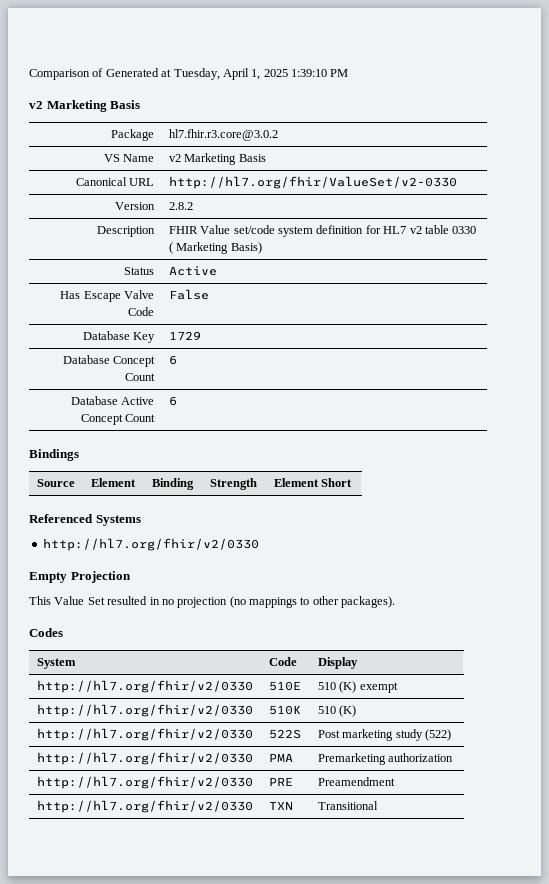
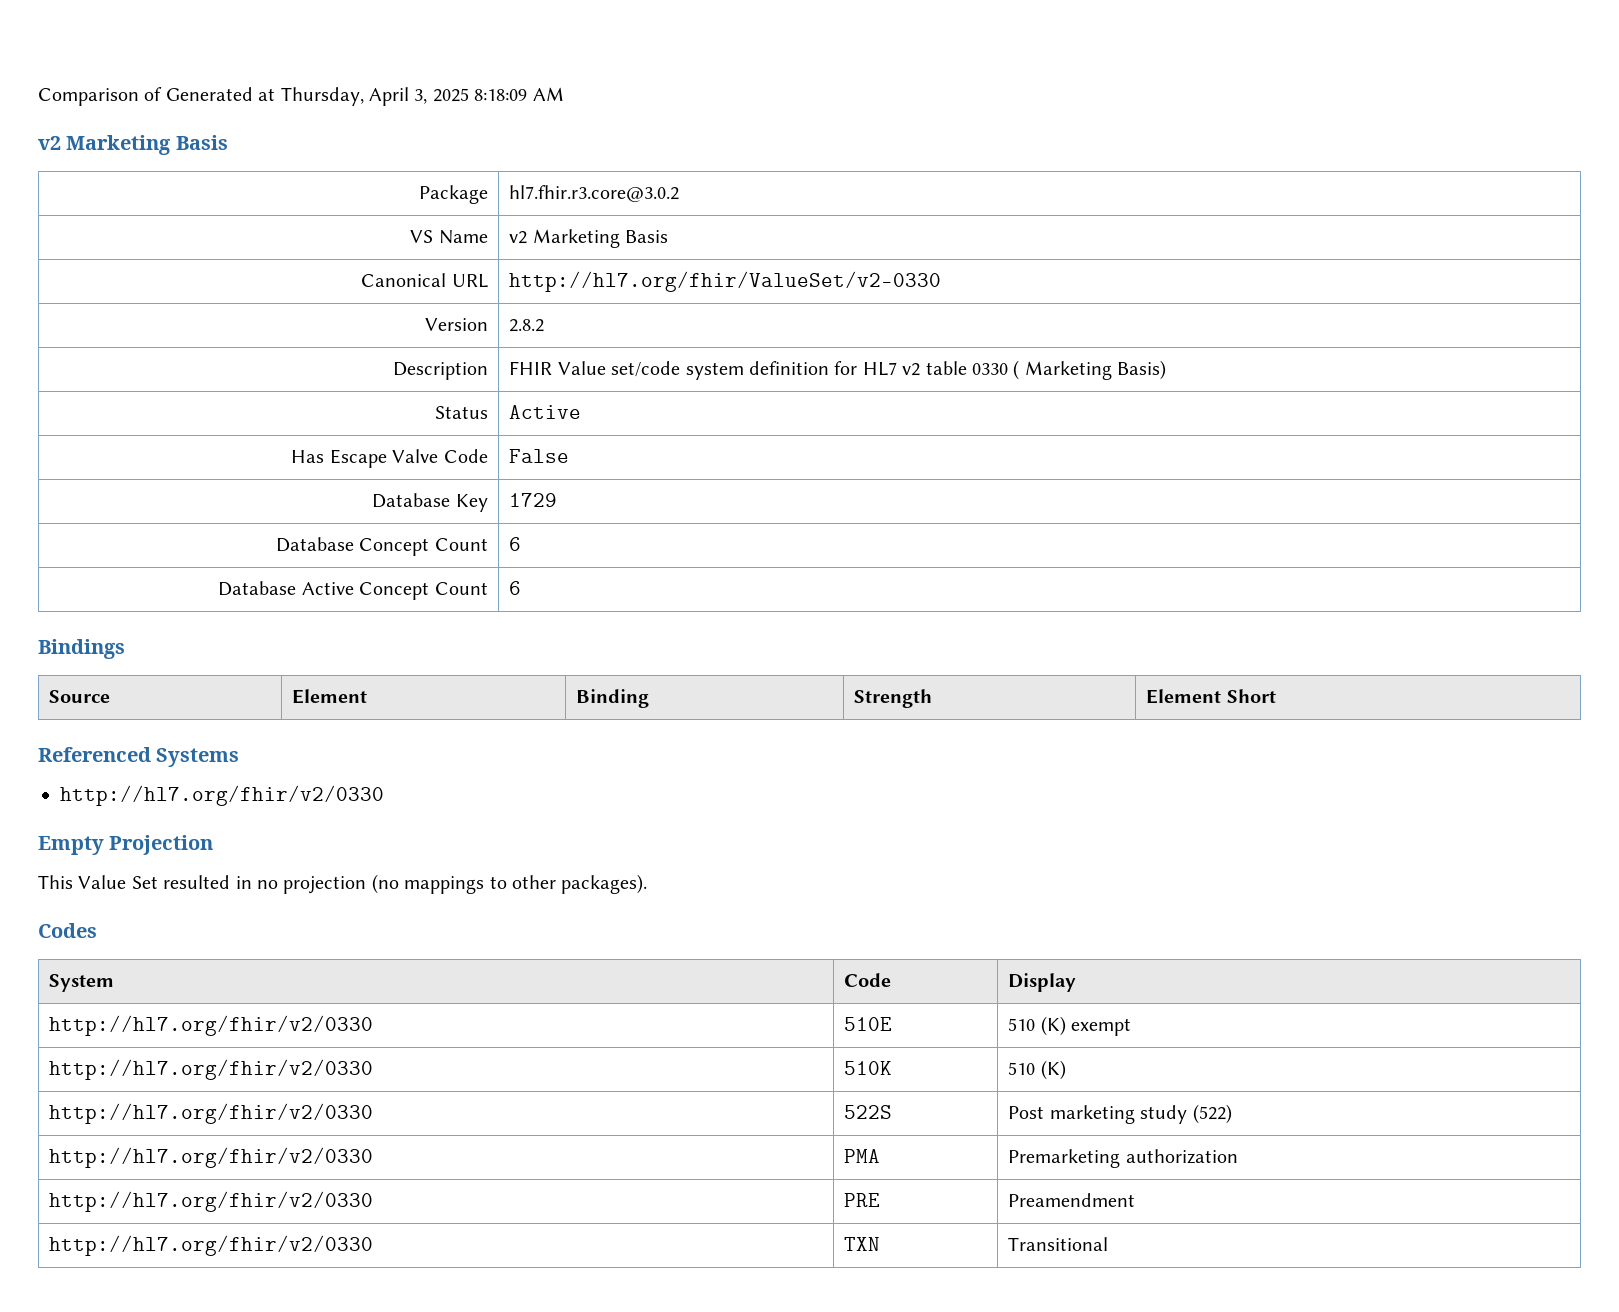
- Comparison of Generated at Tuesday, April 1, 2025 1:39:10 PM
+ Comparison of Generated at Thursday, April 3, 2025 8:18:09 AM

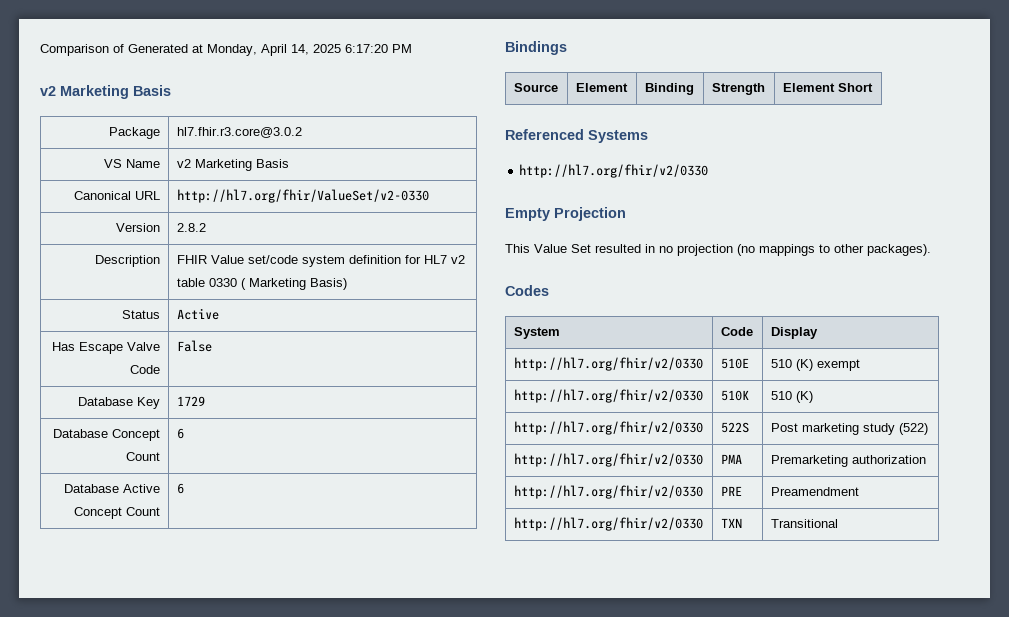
- Comparison of Generated at Thursday, April 3, 2025 8:18:09 AM
+ Comparison of Generated at Monday, April 14, 2025 6:17:20 PM

